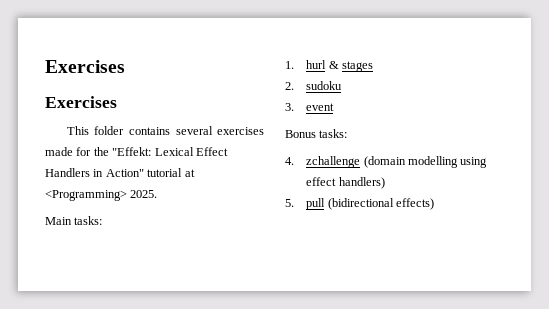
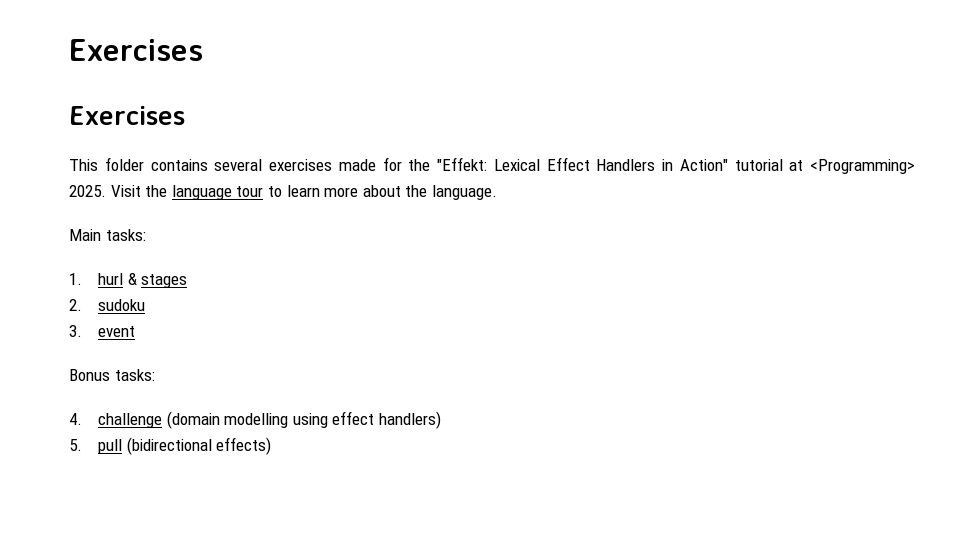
+ Visit the language tour to learn more about the language.
- 4. zchallenge (domain modelling using effect handlers)
+ 4. challenge (domain modelling using effect handlers)

